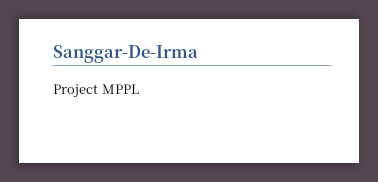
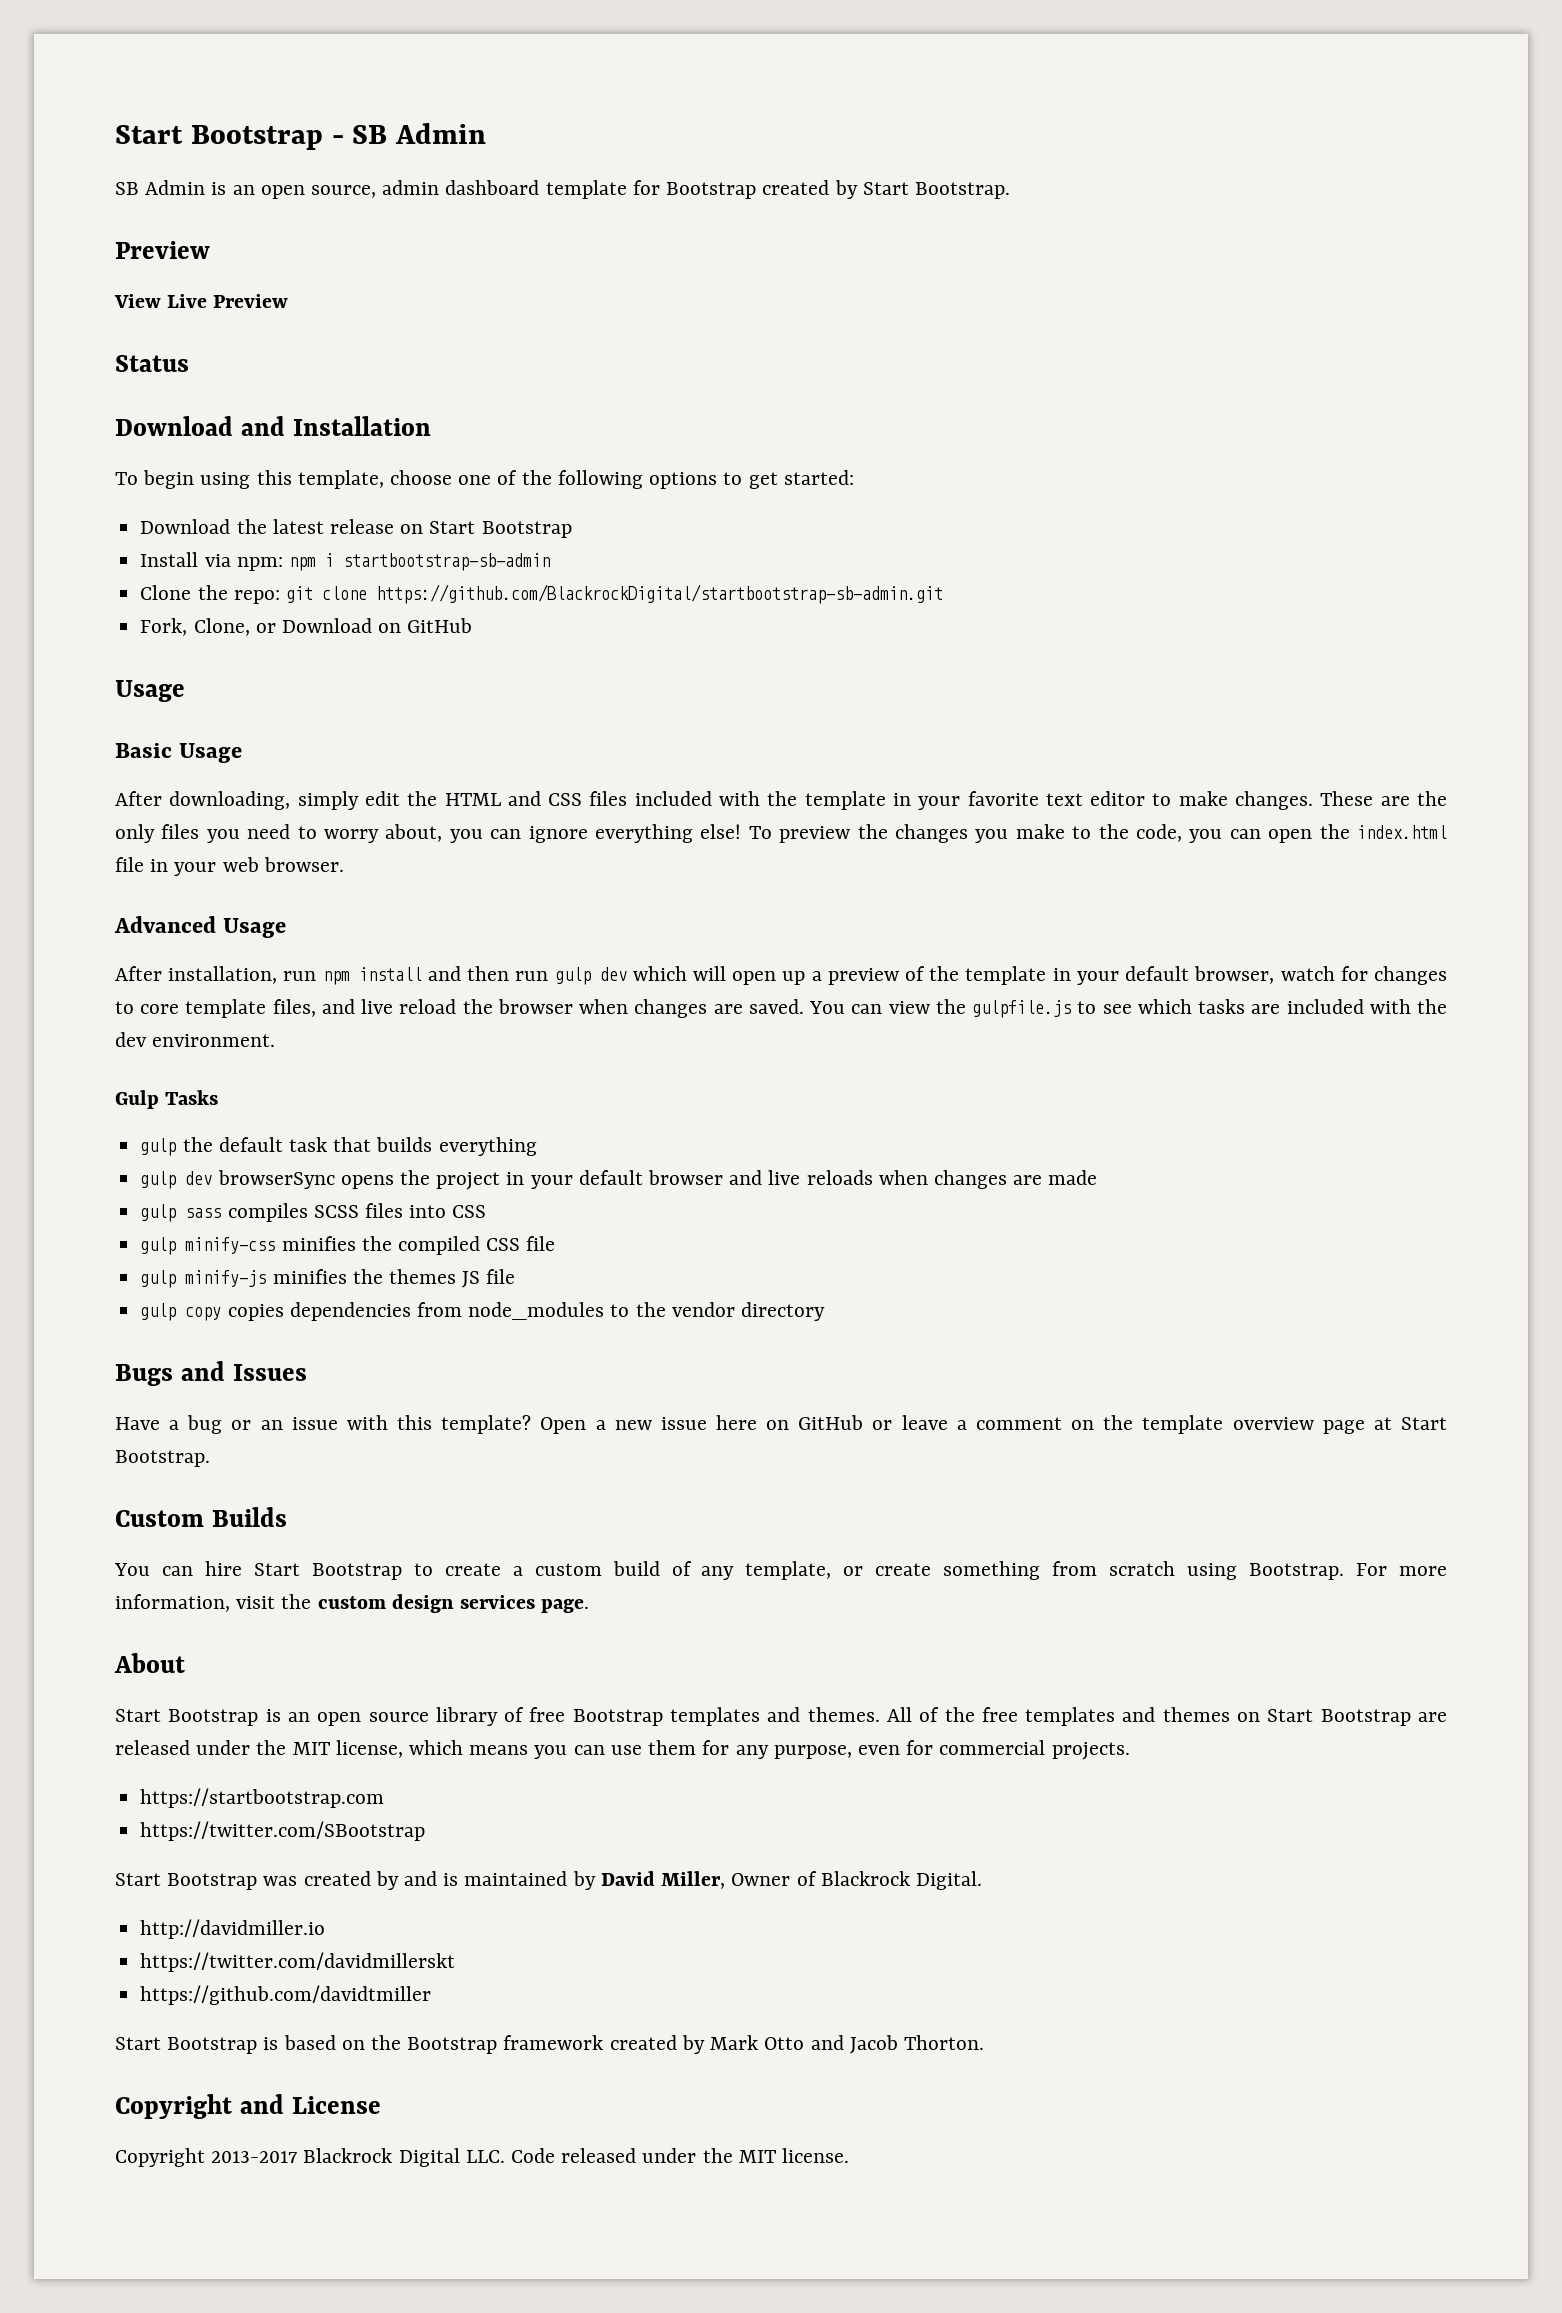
- Sanggar-De-Irma
- Project MPPL
+ Start Bootstrap - SB Admin
+ SB Admin is an open source, admin dashboard template for Bootstrap created by Start Bootstrap.
+ Preview
+ View Live Preview
+ Status
+ Download and Installation
+ To begin using this template, choose one of the following options to get started:
+ Download the latest release on Start Bootstrap
+ Install via npm: npm i startbootstrap-sb-admin
+ Clone the repo: git clone https://github.com/BlackrockDigital/startbootstrap-sb-admin.git
+ Fork, Clone, or Download on GitHub
+ Usage
+ Basic Usage
+ After downloading, simply edit the HTML and CSS files included with the template in your favorite text editor to make changes. These are the only files you need to worry about, you can ignore everything else! To preview the changes you make to the code, you can open the index.html file in your web browser.
+ Advanced Usage
+ After installation, run npm install and then run gulp dev which will open up a preview of the template in your default browser, watch for changes to core template files, and live reload the browser when changes are saved. You can view the gulpfile.js to see which tasks are included with the dev environment.
+ Gulp Tasks
+ gulp the default task that builds everything
+ gulp dev browserSync opens the project in your default browser and live reloads when changes are made
+ gulp sass compiles SCSS files into CSS
+ gulp minify-css minifies the compiled CSS file
+ gulp minify-js minifies the themes JS file
+ gulp copy copies dependencies from node_modules to the vendor directory
+ Bugs and Issues
+ Have a bug or an issue with this template? Open a new issue here on GitHub or leave a comment on the template overview page at Start Bootstrap.
+ Custom Builds
+ You can hire Start Bootstrap to create a custom build of any template, or create something from scratch using Bootstrap. For more information, visit the custom design services page.
+ About
+ Start Bootstrap is an open source library of free Bootstrap templates and themes. All of the free templates and themes on Start Bootstrap are released under the MIT license, which means you can use them for any purpose, even for commercial projects.
+ https://startbootstrap.com
+ https://twitter.com/SBootstrap
+ Start Bootstrap was created by and is maintained by David Miller, Owner of Blackrock Digital.
+ http://davidmiller.io
+ https://twitter.com/davidmillerskt
+ https://github.com/davidtmiller
+ Start Bootstrap is based on the Bootstrap framework created by Mark Otto and Jacob Thorton.
+ Copyright and License
+ Copyright 2013-2017 Blackrock Digital LLC. Code released under the MIT license.

